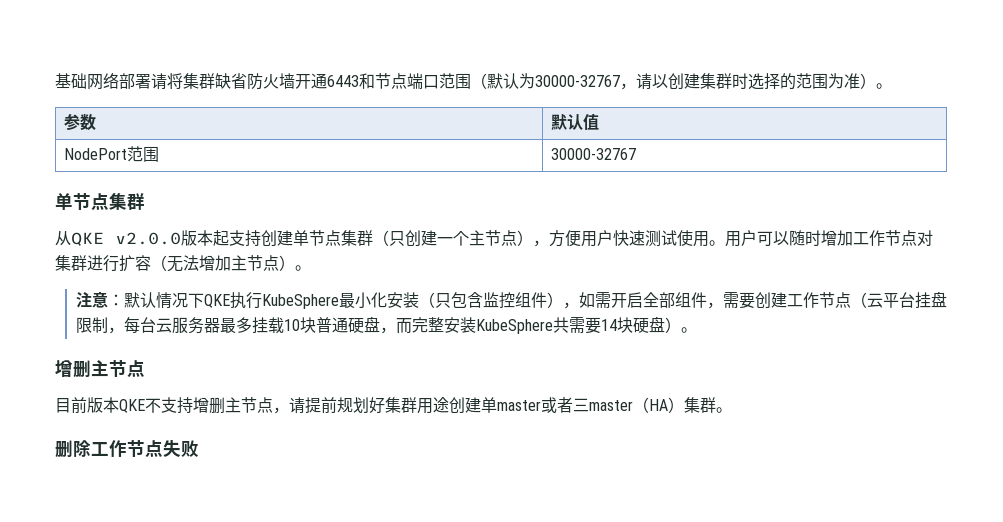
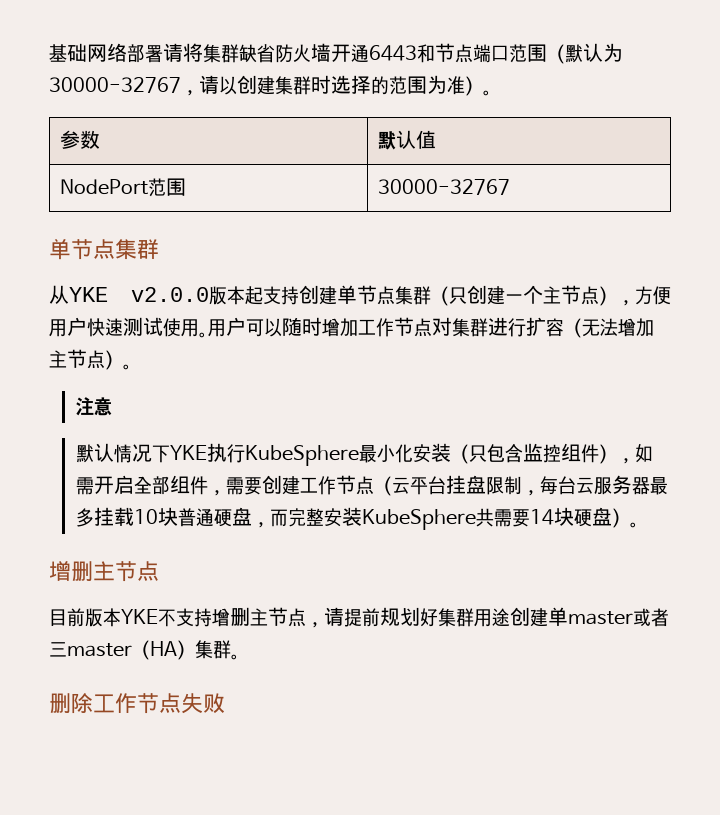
- 从QKE v2.0.0版本起支持创建单节点集群（只创建一个主节点），方便用户快速测试使用。
+ 从YKE v2.0.0版本起支持创建单节点集群（只创建一个主节点），方便用户快速测试使用。
- 注意：默认情况下QKE执行KubeSphere最小化安装（只包含监控组件），如需开启全部组件，需要创建工作节点（云平台挂盘限制，每台云服务器最多挂载10块普通硬盘，而完整安装KubeSphere共需要14块硬盘）。
+ 注意
+ 默认情况下YKE执行KubeSphere最小化安装（只包含监控组件），如需开启全部组件，需要创建工作节点（云平台挂盘限制，每台云服务器最多挂载10块普通硬盘，而完整安装KubeSphere共需要14块硬盘）。
- 目前版本QKE不支持增删主节点，请提前规划好集群用途创建单master或者三master（HA）集群。
+ 目前版本YKE不支持增删主节点，请提前规划好集群用途创建单master或者三master（HA）集群。

